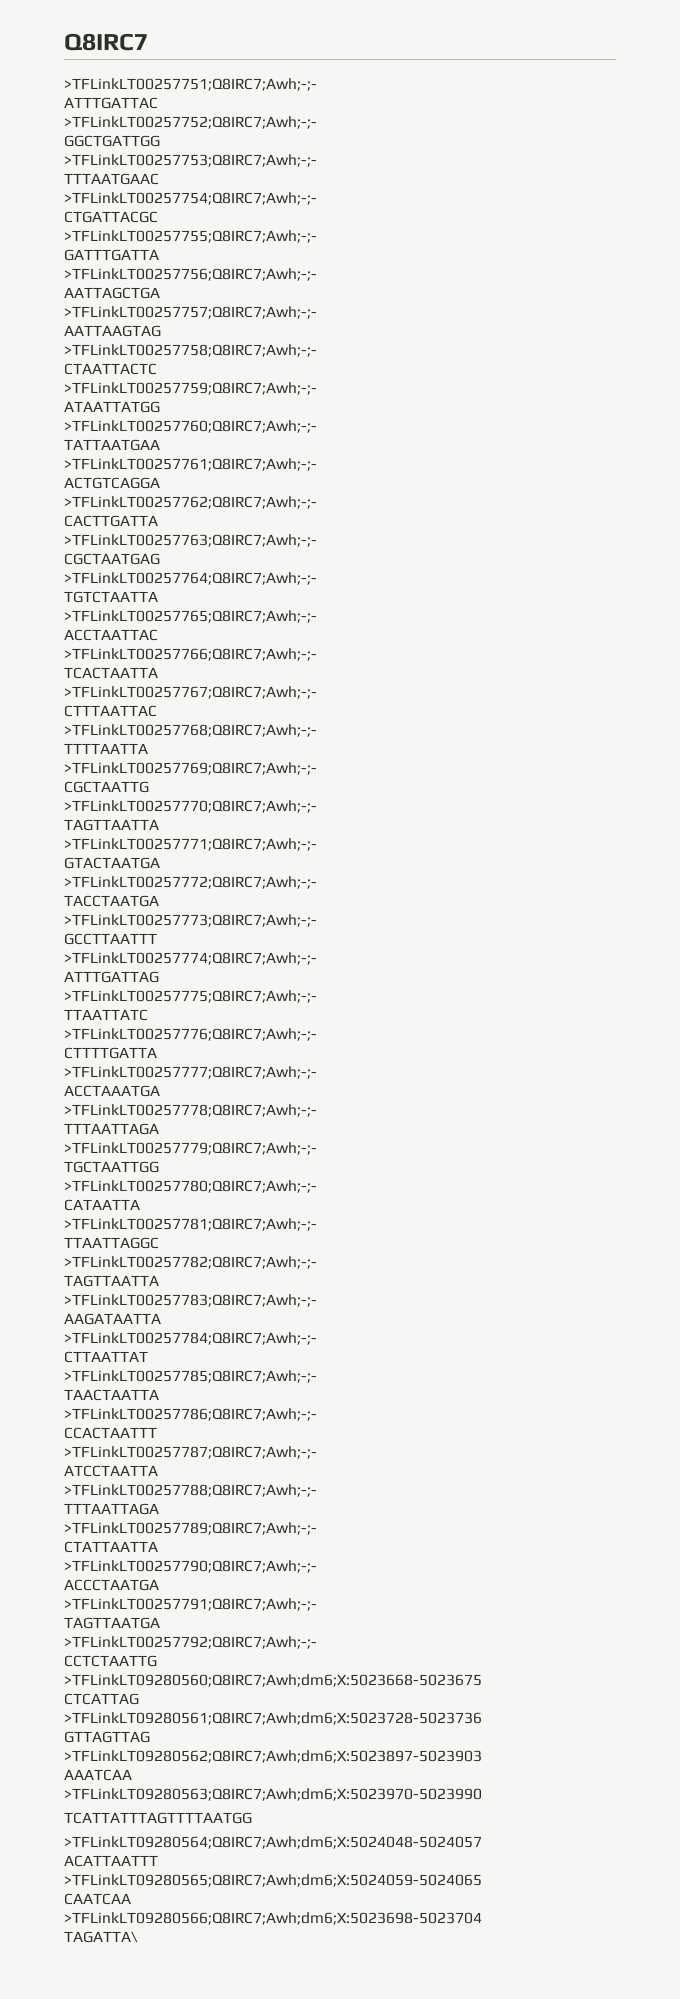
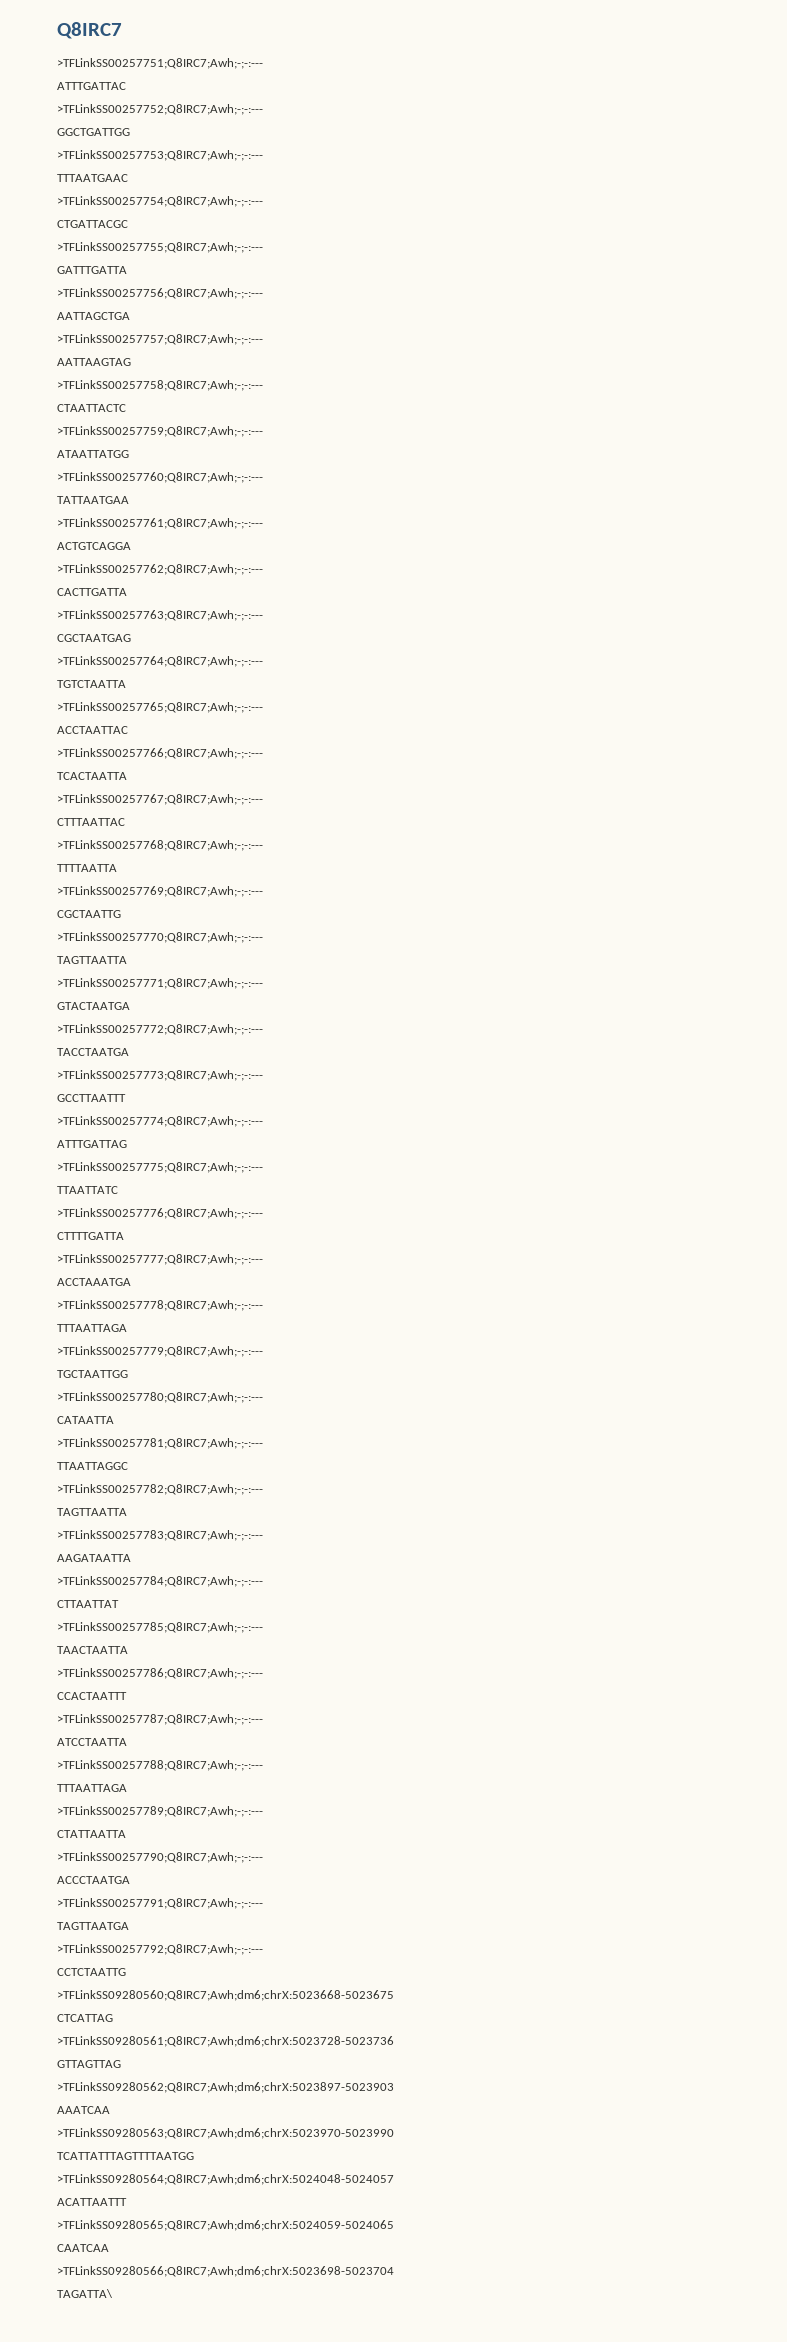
- >TFLinkLT00257751;Q8IRC7;Awh;-;-
+ >TFLinkSS00257751;Q8IRC7;Awh;-;-:---
- >TFLinkLT00257752;Q8IRC7;Awh;-;-
+ >TFLinkSS00257752;Q8IRC7;Awh;-;-:---
- >TFLinkLT00257753;Q8IRC7;Awh;-;-
+ >TFLinkSS00257753;Q8IRC7;Awh;-;-:---
- >TFLinkLT00257754;Q8IRC7;Awh;-;-
+ >TFLinkSS00257754;Q8IRC7;Awh;-;-:---
- >TFLinkLT00257755;Q8IRC7;Awh;-;-
+ >TFLinkSS00257755;Q8IRC7;Awh;-;-:---
- >TFLinkLT00257756;Q8IRC7;Awh;-;-
+ >TFLinkSS00257756;Q8IRC7;Awh;-;-:---
- >TFLinkLT00257757;Q8IRC7;Awh;-;-
+ >TFLinkSS00257757;Q8IRC7;Awh;-;-:---
- >TFLinkLT00257758;Q8IRC7;Awh;-;-
+ >TFLinkSS00257758;Q8IRC7;Awh;-;-:---
- >TFLinkLT00257759;Q8IRC7;Awh;-;-
+ >TFLinkSS00257759;Q8IRC7;Awh;-;-:---
- >TFLinkLT00257760;Q8IRC7;Awh;-;-
+ >TFLinkSS00257760;Q8IRC7;Awh;-;-:---
- >TFLinkLT00257761;Q8IRC7;Awh;-;-
+ >TFLinkSS00257761;Q8IRC7;Awh;-;-:---
- >TFLinkLT00257762;Q8IRC7;Awh;-;-
+ >TFLinkSS00257762;Q8IRC7;Awh;-;-:---
- >TFLinkLT00257763;Q8IRC7;Awh;-;-
+ >TFLinkSS00257763;Q8IRC7;Awh;-;-:---
- >TFLinkLT00257764;Q8IRC7;Awh;-;-
+ >TFLinkSS00257764;Q8IRC7;Awh;-;-:---
- >TFLinkLT00257765;Q8IRC7;Awh;-;-
+ >TFLinkSS00257765;Q8IRC7;Awh;-;-:---
- >TFLinkLT00257766;Q8IRC7;Awh;-;-
+ >TFLinkSS00257766;Q8IRC7;Awh;-;-:---
- >TFLinkLT00257767;Q8IRC7;Awh;-;-
+ >TFLinkSS00257767;Q8IRC7;Awh;-;-:---
- >TFLinkLT00257768;Q8IRC7;Awh;-;-
+ >TFLinkSS00257768;Q8IRC7;Awh;-;-:---
- >TFLinkLT00257769;Q8IRC7;Awh;-;-
+ >TFLinkSS00257769;Q8IRC7;Awh;-;-:---
- >TFLinkLT00257770;Q8IRC7;Awh;-;-
+ >TFLinkSS00257770;Q8IRC7;Awh;-;-:---
  TAGTTAATTA
- >TFLinkLT00257771;Q8IRC7;Awh;-;-
+ >TFLinkSS00257771;Q8IRC7;Awh;-;-:---
- >TFLinkLT00257772;Q8IRC7;Awh;-;-
+ >TFLinkSS00257772;Q8IRC7;Awh;-;-:---
- >TFLinkLT00257773;Q8IRC7;Awh;-;-
+ >TFLinkSS00257773;Q8IRC7;Awh;-;-:---
- >TFLinkLT00257774;Q8IRC7;Awh;-;-
+ >TFLinkSS00257774;Q8IRC7;Awh;-;-:---
- >TFLinkLT00257775;Q8IRC7;Awh;-;-
+ >TFLinkSS00257775;Q8IRC7;Awh;-;-:---
- >TFLinkLT00257776;Q8IRC7;Awh;-;-
+ >TFLinkSS00257776;Q8IRC7;Awh;-;-:---
- >TFLinkLT00257777;Q8IRC7;Awh;-;-
+ >TFLinkSS00257777;Q8IRC7;Awh;-;-:---
- >TFLinkLT00257778;Q8IRC7;Awh;-;-
+ >TFLinkSS00257778;Q8IRC7;Awh;-;-:---
  TTTAATTAGA
- >TFLinkLT00257779;Q8IRC7;Awh;-;-
+ >TFLinkSS00257779;Q8IRC7;Awh;-;-:---
- >TFLinkLT00257780;Q8IRC7;Awh;-;-
+ >TFLinkSS00257780;Q8IRC7;Awh;-;-:---
- >TFLinkLT00257781;Q8IRC7;Awh;-;-
+ >TFLinkSS00257781;Q8IRC7;Awh;-;-:---
- >TFLinkLT00257782;Q8IRC7;Awh;-;-
+ >TFLinkSS00257782;Q8IRC7;Awh;-;-:---
  TAGTTAATTA
- >TFLinkLT00257783;Q8IRC7;Awh;-;-
+ >TFLinkSS00257783;Q8IRC7;Awh;-;-:---
- >TFLinkLT00257784;Q8IRC7;Awh;-;-
+ >TFLinkSS00257784;Q8IRC7;Awh;-;-:---
- >TFLinkLT00257785;Q8IRC7;Awh;-;-
+ >TFLinkSS00257785;Q8IRC7;Awh;-;-:---
- >TFLinkLT00257786;Q8IRC7;Awh;-;-
+ >TFLinkSS00257786;Q8IRC7;Awh;-;-:---
- >TFLinkLT00257787;Q8IRC7;Awh;-;-
+ >TFLinkSS00257787;Q8IRC7;Awh;-;-:---
- >TFLinkLT00257788;Q8IRC7;Awh;-;-
+ >TFLinkSS00257788;Q8IRC7;Awh;-;-:---
  TTTAATTAGA
- >TFLinkLT00257789;Q8IRC7;Awh;-;-
+ >TFLinkSS00257789;Q8IRC7;Awh;-;-:---
- >TFLinkLT00257790;Q8IRC7;Awh;-;-
+ >TFLinkSS00257790;Q8IRC7;Awh;-;-:---
- >TFLinkLT00257791;Q8IRC7;Awh;-;-
+ >TFLinkSS00257791;Q8IRC7;Awh;-;-:---
- >TFLinkLT00257792;Q8IRC7;Awh;-;-
+ >TFLinkSS00257792;Q8IRC7;Awh;-;-:---
- >TFLinkLT09280560;Q8IRC7;Awh;dm6;X:5023668-5023675
+ >TFLinkSS09280560;Q8IRC7;Awh;dm6;chrX:5023668-5023675
- >TFLinkLT09280561;Q8IRC7;Awh;dm6;X:5023728-5023736
+ >TFLinkSS09280561;Q8IRC7;Awh;dm6;chrX:5023728-5023736
- >TFLinkLT09280562;Q8IRC7;Awh;dm6;X:5023897-5023903
+ >TFLinkSS09280562;Q8IRC7;Awh;dm6;chrX:5023897-5023903
- >TFLinkLT09280563;Q8IRC7;Awh;dm6;X:5023970-5023990
+ >TFLinkSS09280563;Q8IRC7;Awh;dm6;chrX:5023970-5023990
- >TFLinkLT09280564;Q8IRC7;Awh;dm6;X:5024048-5024057
+ >TFLinkSS09280564;Q8IRC7;Awh;dm6;chrX:5024048-5024057
- >TFLinkLT09280565;Q8IRC7;Awh;dm6;X:5024059-5024065
+ >TFLinkSS09280565;Q8IRC7;Awh;dm6;chrX:5024059-5024065
- >TFLinkLT09280566;Q8IRC7;Awh;dm6;X:5023698-5023704
+ >TFLinkSS09280566;Q8IRC7;Awh;dm6;chrX:5023698-5023704

